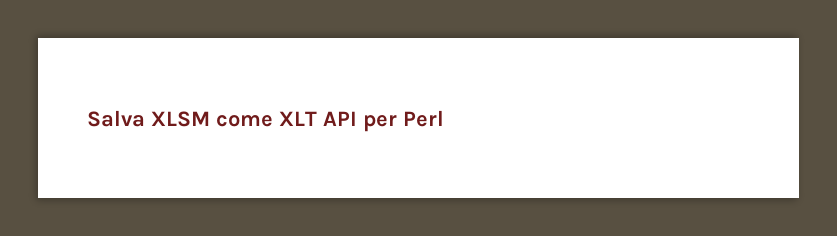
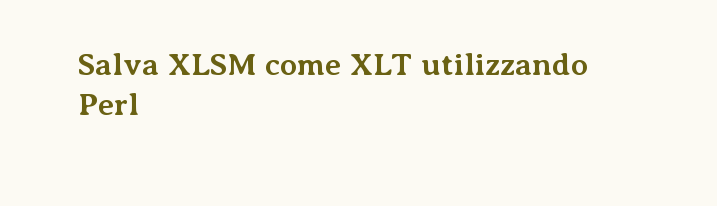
- Salva XLSM come XLT API per Perl
+ Salva XLSM come XLT utilizzando Perl

